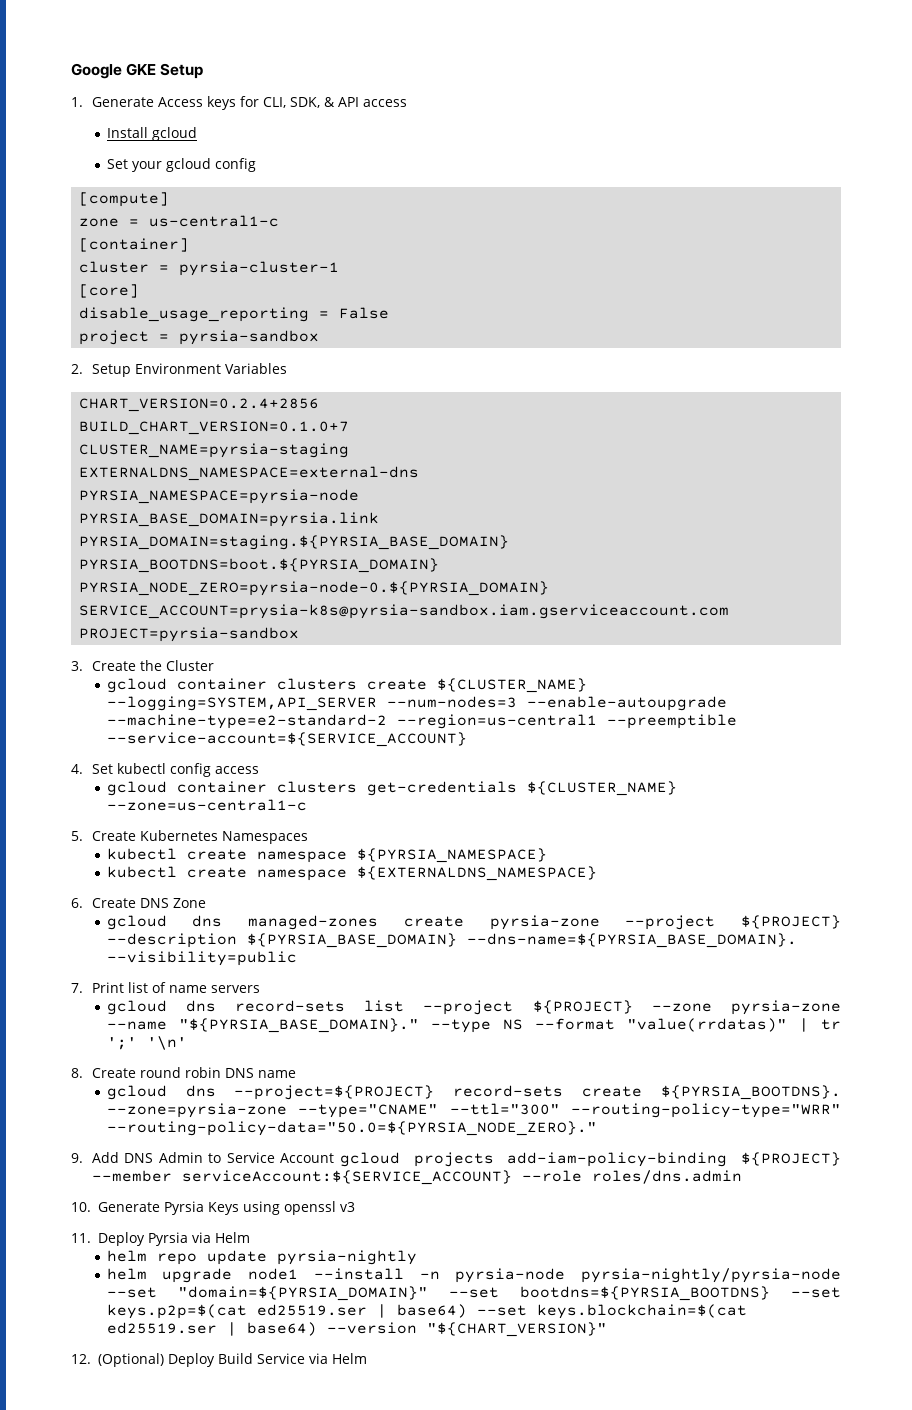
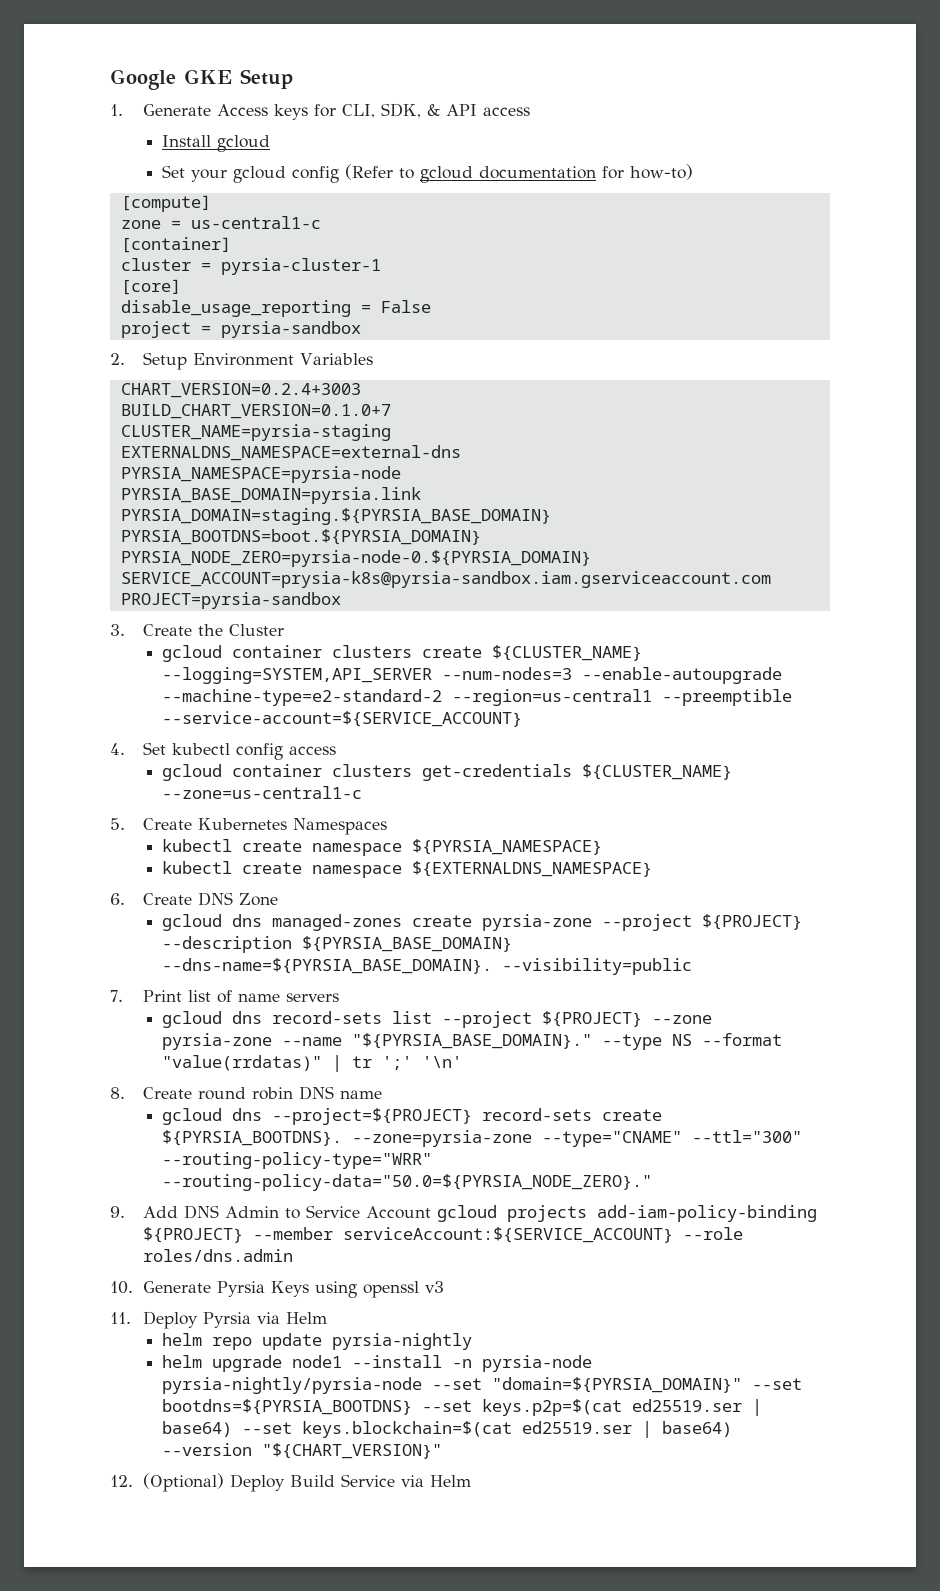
- Set your gcloud config
+ Set your gcloud config (Refer to gcloud documentation for how-to)
- CHART_VERSION=0.2.4+2856
+ CHART_VERSION=0.2.4+3003

